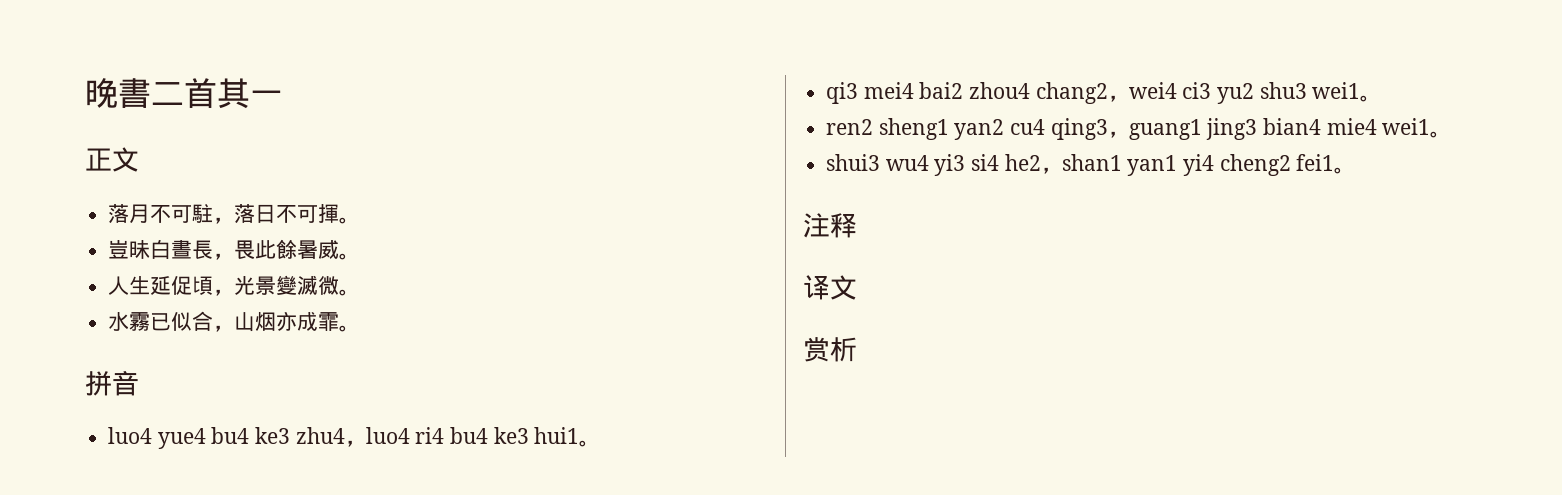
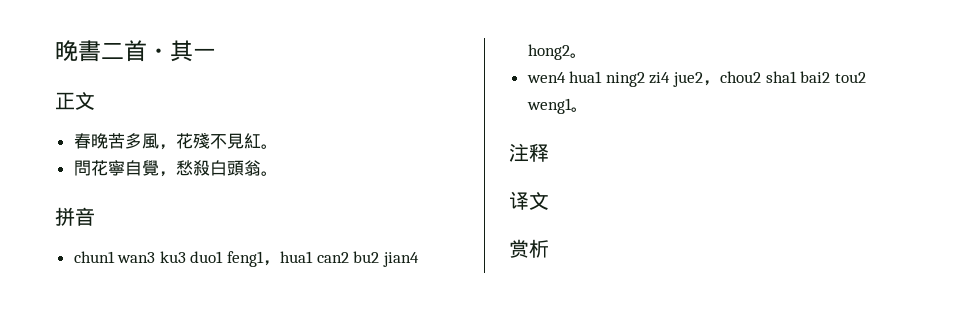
- 晚書二首其一
+ 晚書二首・其一
- 落月不可駐，落日不可揮。
- 豈昧白晝長，畏此餘暑威。
- 人生延促頃，光景變滅微。
- 水霧已似合，山烟亦成霏。
+ 春晚苦多風，花殘不見紅。
+ 問花寧自覺，愁殺白頭翁。
  拼音
- luo4 yue4 bu4 ke3 zhu4，luo4 ri4 bu4 ke3 hui1。
- qi3 mei4 bai2 zhou4 chang2，wei4 ci3 yu2 shu3 wei1。
- ren2 sheng1 yan2 cu4 qing3，guang1 jing3 bian4 mie4 wei1。
- shui3 wu4 yi3 si4 he2，shan1 yan1 yi4 cheng2 fei1。
+ chun1 wan3 ku3 duo1 feng1，hua1 can2 bu2 jian4 hong2。
+ wen4 hua1 ning2 zi4 jue2，chou2 sha1 bai2 tou2 weng1。

